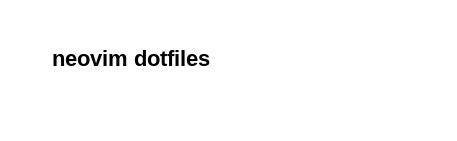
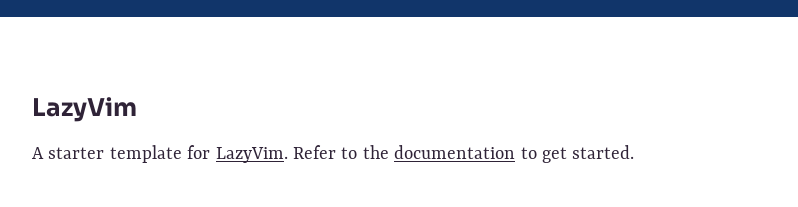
- neovim dotfiles
+ LazyVim
+ A starter template for LazyVim. Refer to the documentation to get started.

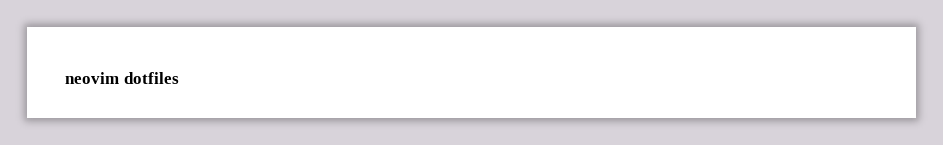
- LazyVim
- A starter template for LazyVim. Refer to the documentation to get started.
+ neovim dotfiles

